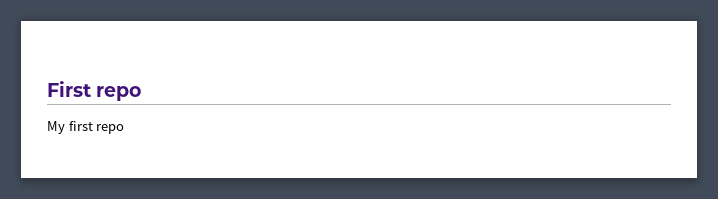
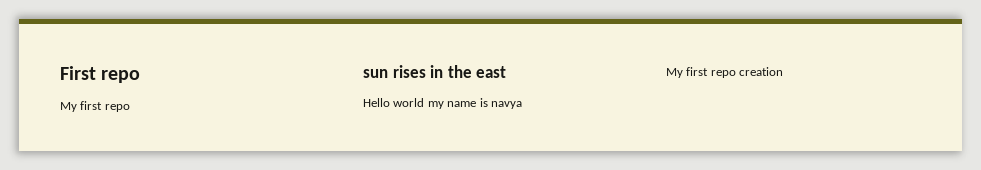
+ sun rises in the east
+ Hello world my name is navya
+ My first repo creation

